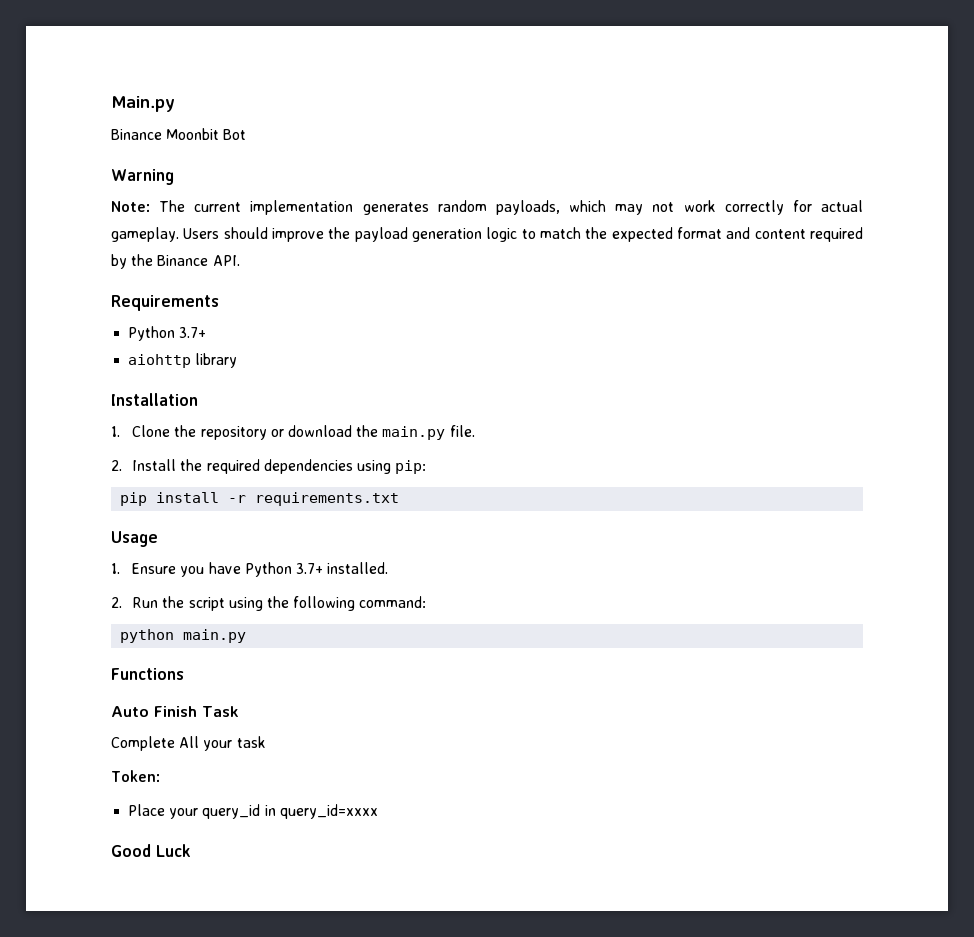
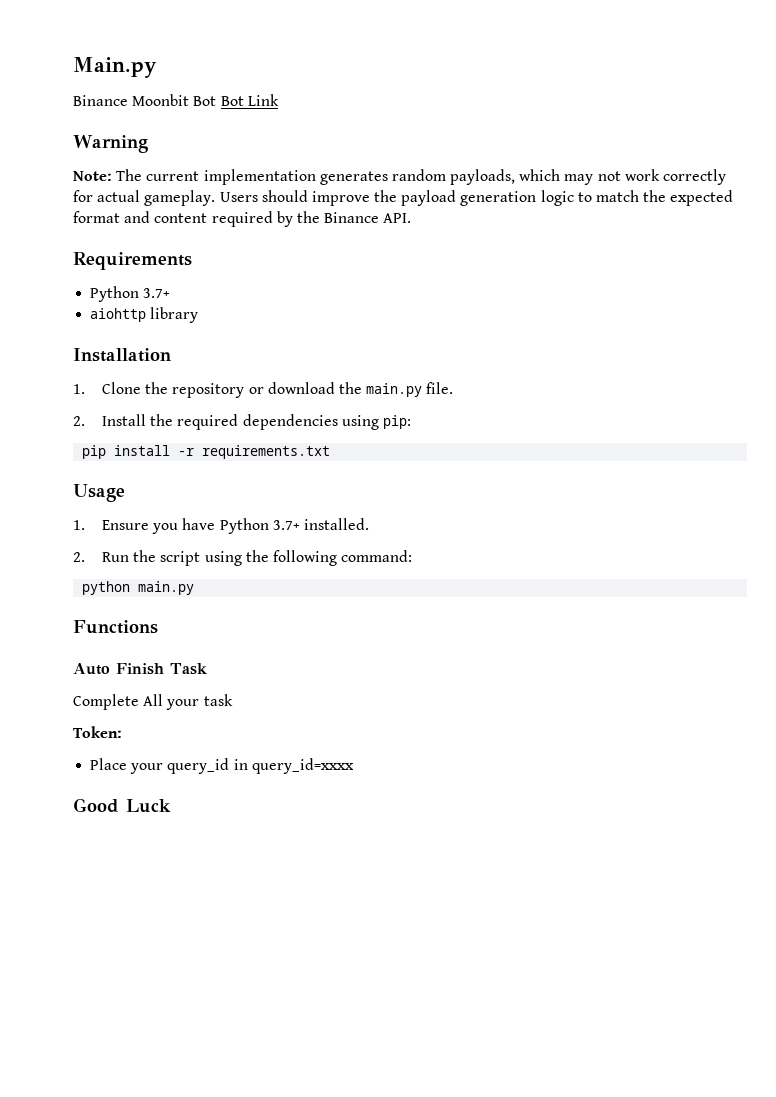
- Binance Moonbit Bot
+ Binance Moonbit Bot Bot Link

